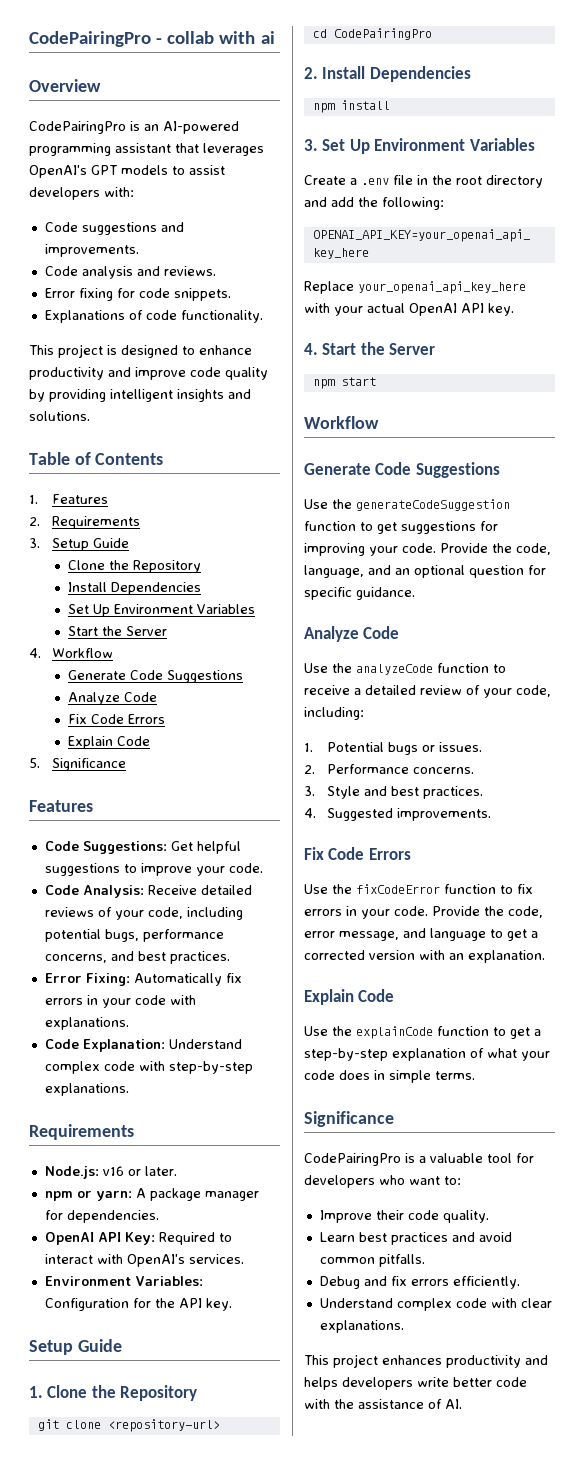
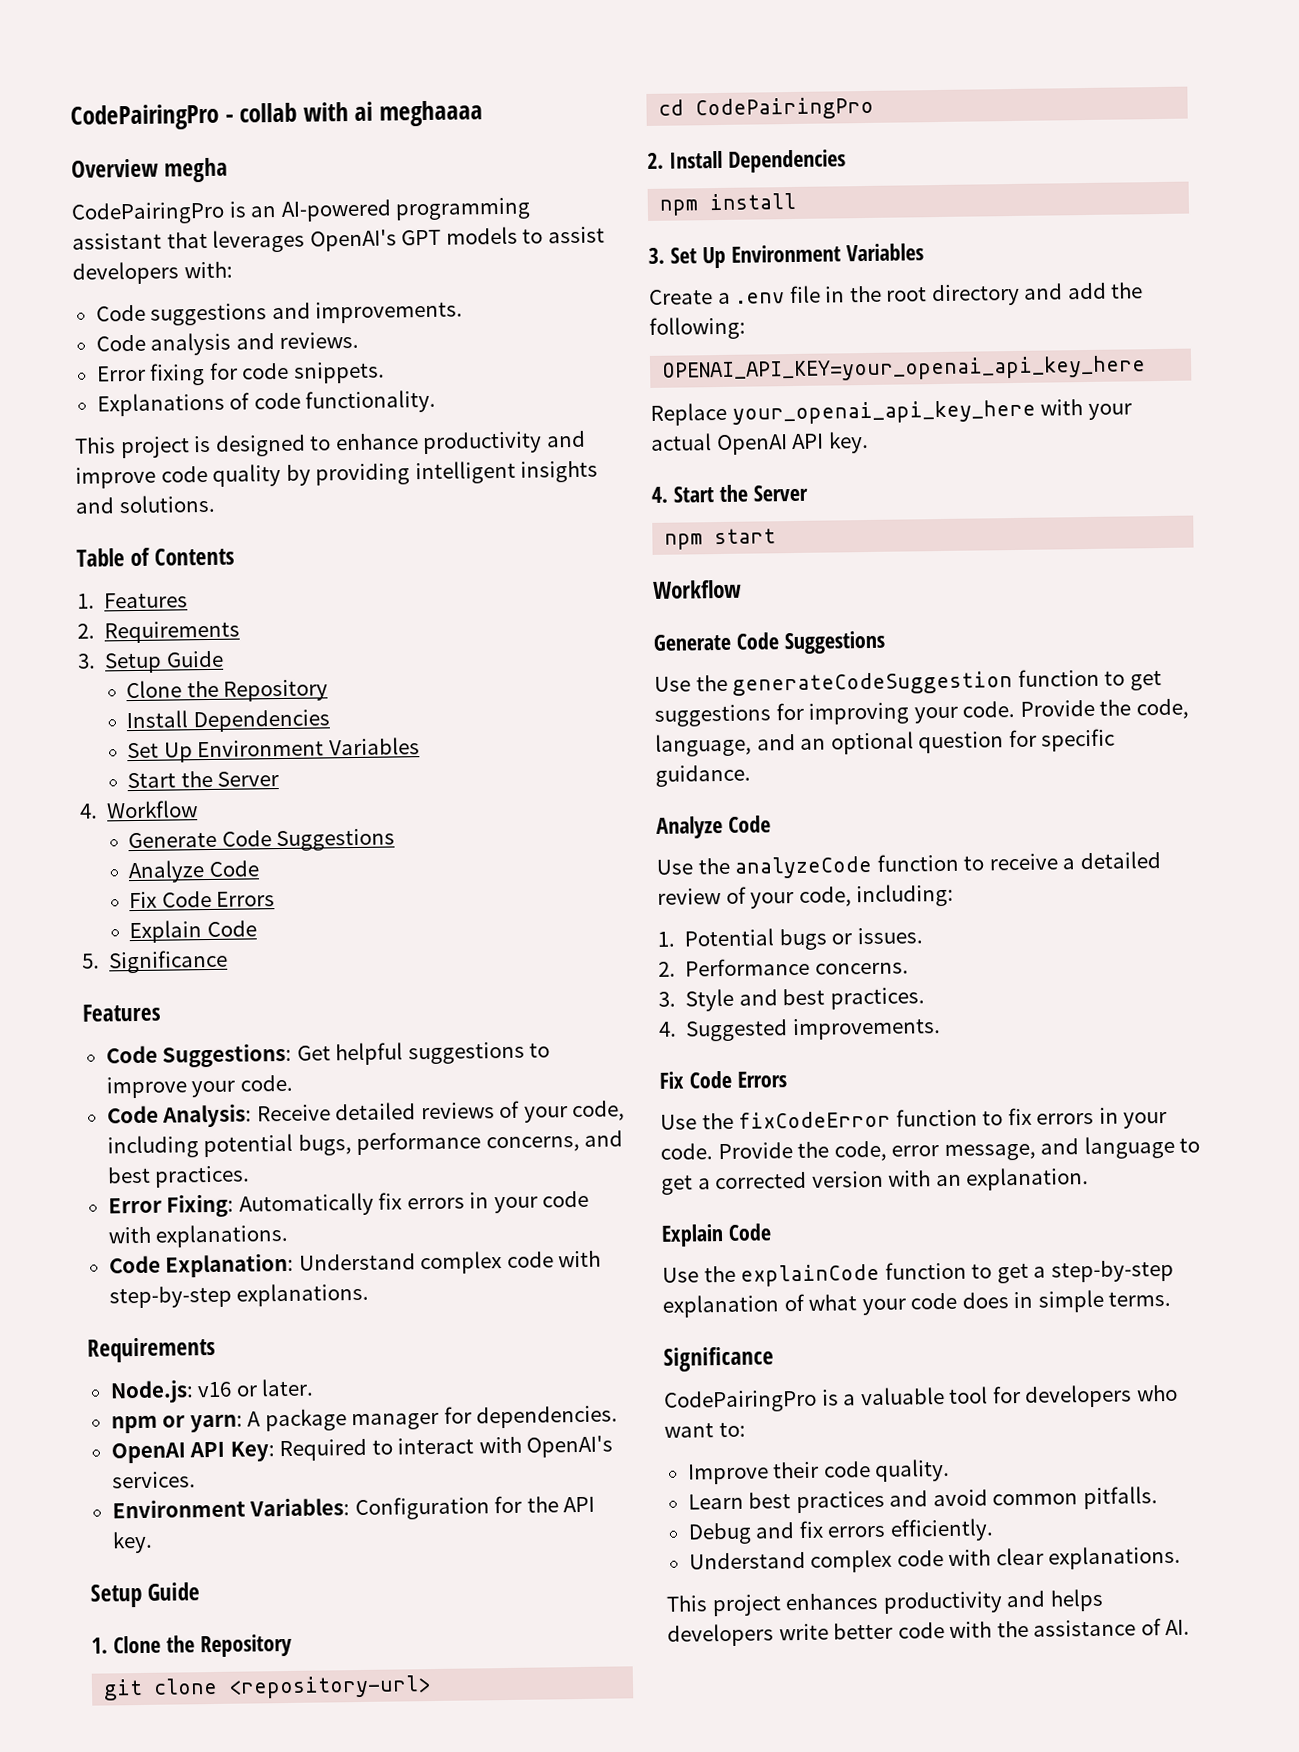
- CodePairingPro - collab with ai
+ CodePairingPro - collab with ai meghaaaa
- Overview
+ Overview megha

